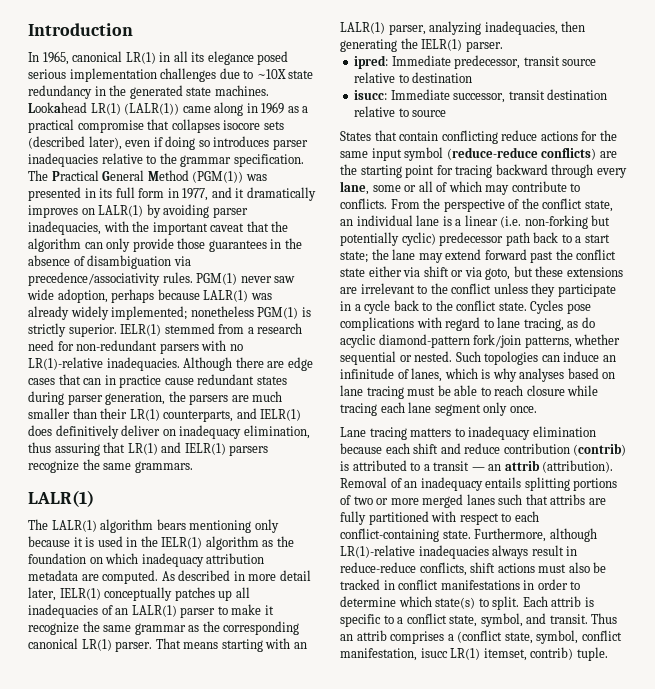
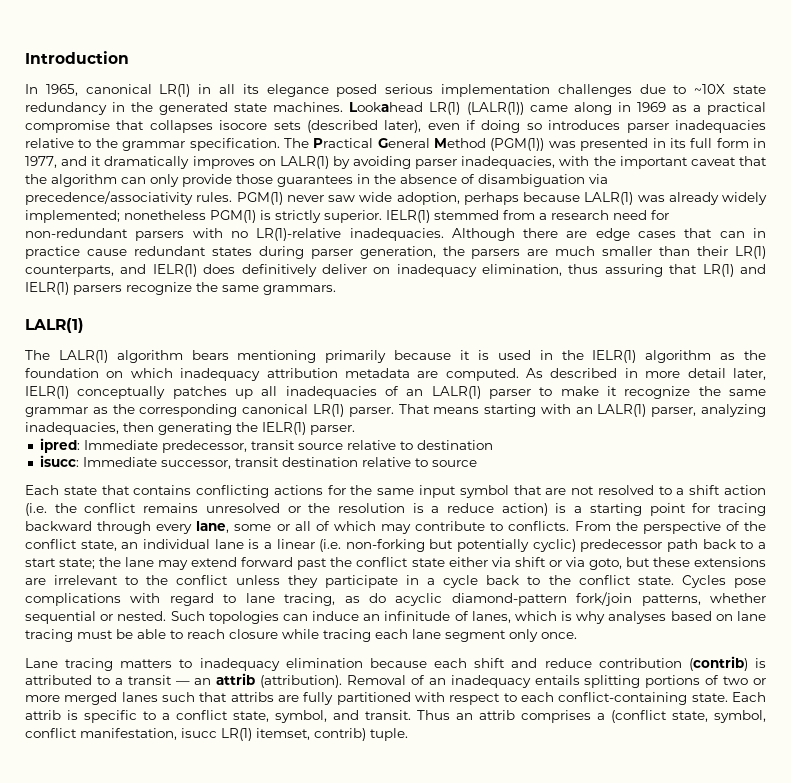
- The LALR(1) algorithm bears mentioning only because it is used in the IELR(1) algorithm as the foundation on which inadequacy attribution metadata are computed.
+ The LALR(1) algorithm bears mentioning primarily because it is used in the IELR(1) algorithm as the foundation on which inadequacy attribution metadata are computed.
- States that contain conflicting reduce actions for the same input symbol (reduce-reduce conflicts) are the starting point for tracing backward through every lane, some or all of which may contribute to conflicts.
+ Each state that contains conflicting actions for the same input symbol that are not resolved to a shift action (i.e. the conflict remains unresolved or the resolution is a reduce action) is a starting point for tracing backward through every lane, some or all of which may contribute to conflicts.
- Furthermore, although LR(1)-relative inadequacies always result in reduce-reduce conflicts, shift actions must also be tracked in conflict manifestations in order to determine which state(s) to split.

